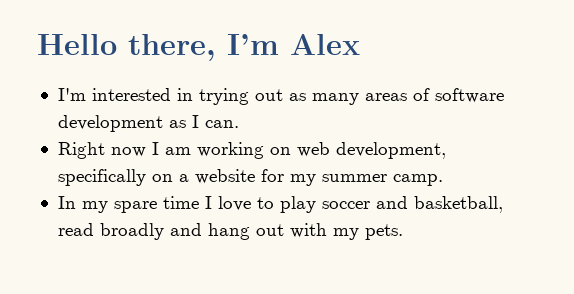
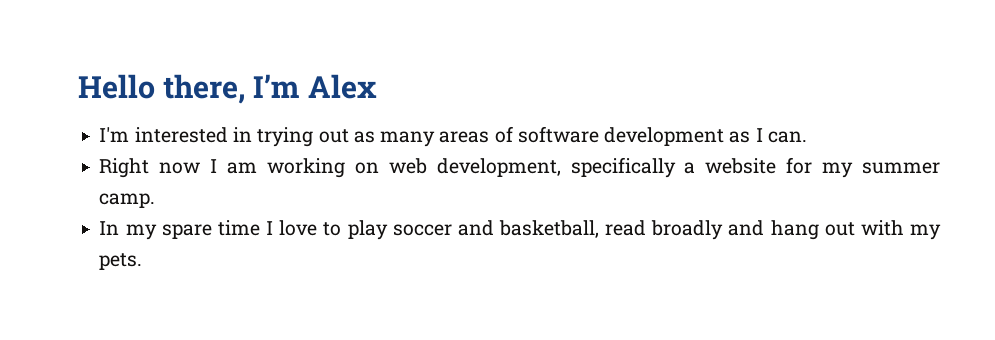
- Right now I am working on web development, specifically on a website for my summer camp.
+ Right now I am working on web development, specifically a website for my summer camp.

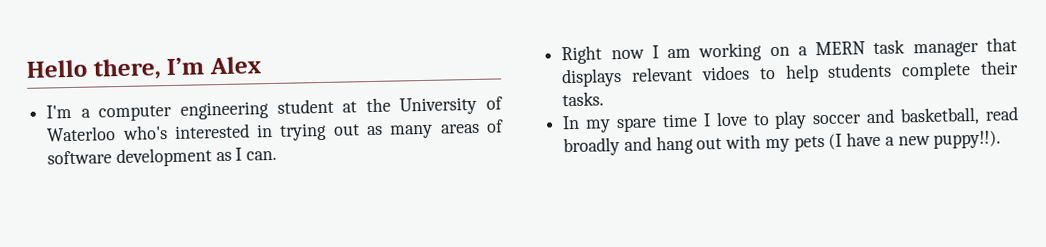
- I'm interested in trying out as many areas of software development as I can.
+ I'm a computer engineering student at the University of Waterloo who's interested in trying out as many areas of software development as I can.
- Right now I am working on web development, specifically a website for my summer camp.
+ Right now I am working on a MERN task manager that displays relevant vidoes to help students complete their tasks.
- In my spare time I love to play soccer and basketball, read broadly and hang out with my pets.
+ In my spare time I love to play soccer and basketball, read broadly and hang out with my pets (I have a new puppy!!).

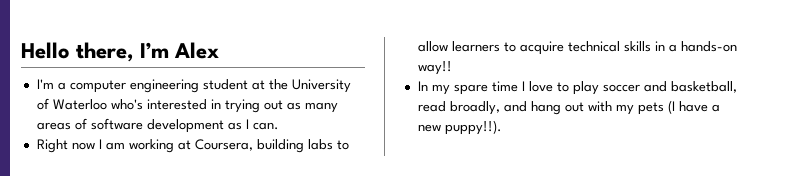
- Right now I am working on a MERN task manager that displays relevant vidoes to help students complete their tasks.
+ Right now I am working at Coursera, building labs to allow learners to acquire technical skills in a hands-on way!!
- In my spare time I love to play soccer and basketball, read broadly and hang out with my pets (I have a new puppy!!).
+ In my spare time I love to play soccer and basketball, read broadly, and hang out with my pets (I have a new puppy!!).

